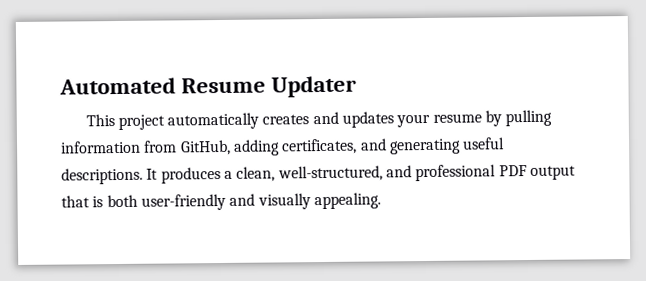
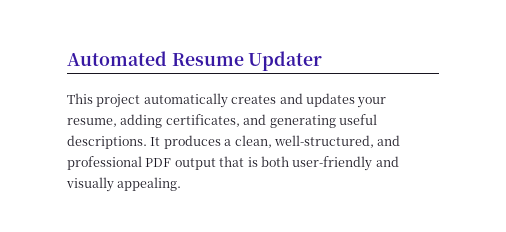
- This project automatically creates and updates your resume by pulling information from GitHub, adding certificates, and generating useful descriptions.
+ This project automatically creates and updates your resume, adding certificates, and generating useful descriptions.

